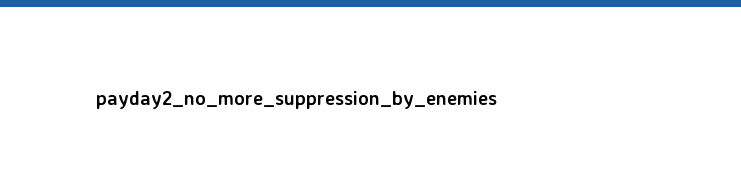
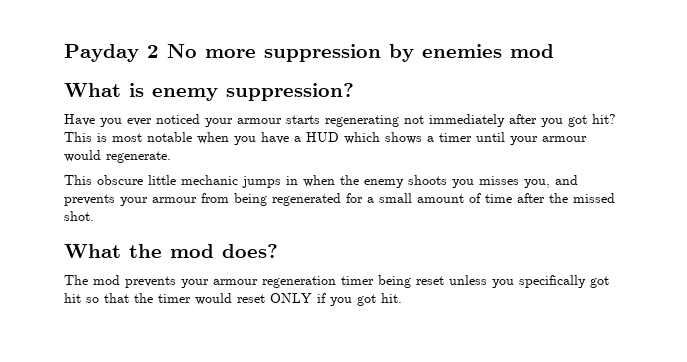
- payday2_no_more_suppression_by_enemies
+ Payday 2 No more suppression by enemies mod
+ What is enemy suppression?
+ Have you ever noticed your armour starts regenerating not immediately after you got hit? This is most notable when you have a HUD which shows a timer until your armour would regenerate.
+ This obscure little mechanic jumps in when the enemy shoots you misses you, and prevents your armour from being regenerated for a small amount of time after the missed shot.
+ What the mod does?
+ The mod prevents your armour regeneration timer being reset unless you specifically got hit so that the timer would reset ONLY if you got hit.

